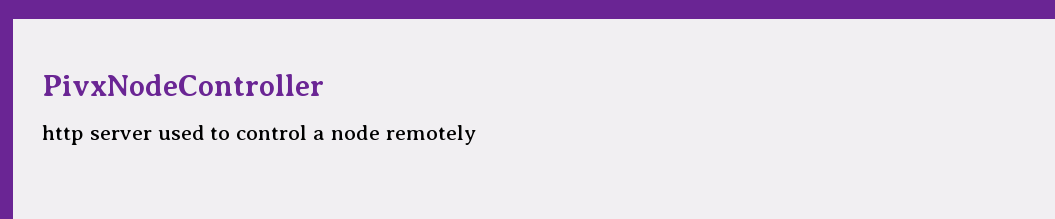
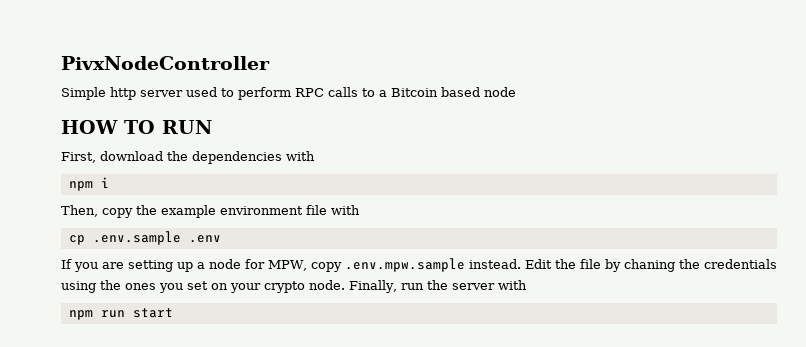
- http server used to control a node remotely
+ Simple http server used to perform RPC calls to a Bitcoin based node
+ HOW TO RUN
+ First, download the dependencies with
+ npm i
+ Then, copy the example environment file with
+ cp .env.sample .env
+ If you are setting up a node for MPW, copy .env.mpw.sample instead. Edit the file by chaning the credentials using the ones you set on your crypto node. Finally, run the server with
+ npm run start

